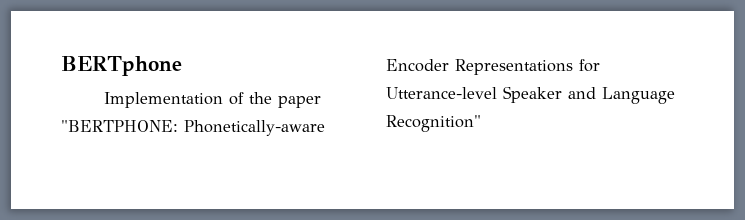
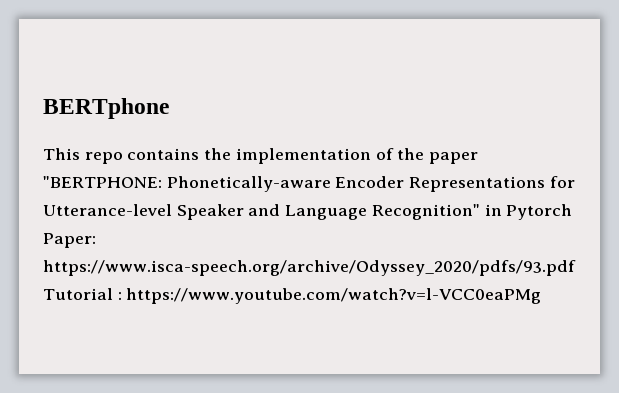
- Implementation of the paper "BERTPHONE: Phonetically-aware Encoder Representations for Utterance-level Speaker and Language Recognition"
+ This repo contains the implementation of the paper "BERTPHONE: Phonetically-aware Encoder Representations for Utterance-level Speaker and Language Recognition" in Pytorch Paper: https://www.isca-speech.org/archive/Odyssey_2020/pdfs/93.pdf Tutorial : https://www.youtube.com/watch?v=l-VCC0eaPMg

